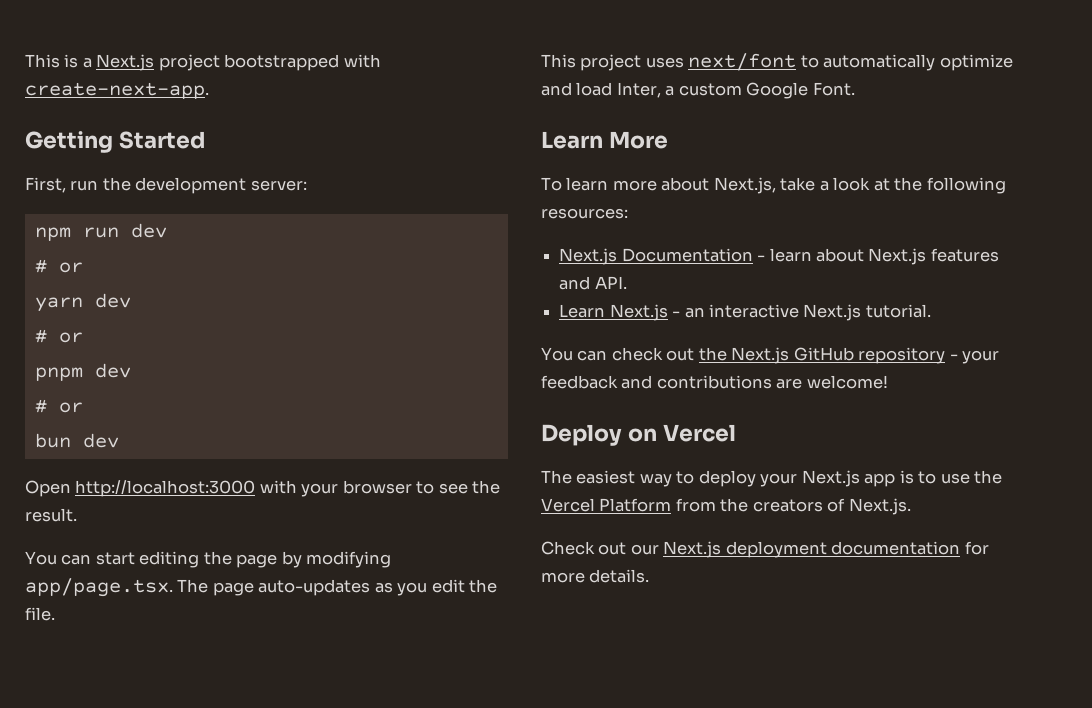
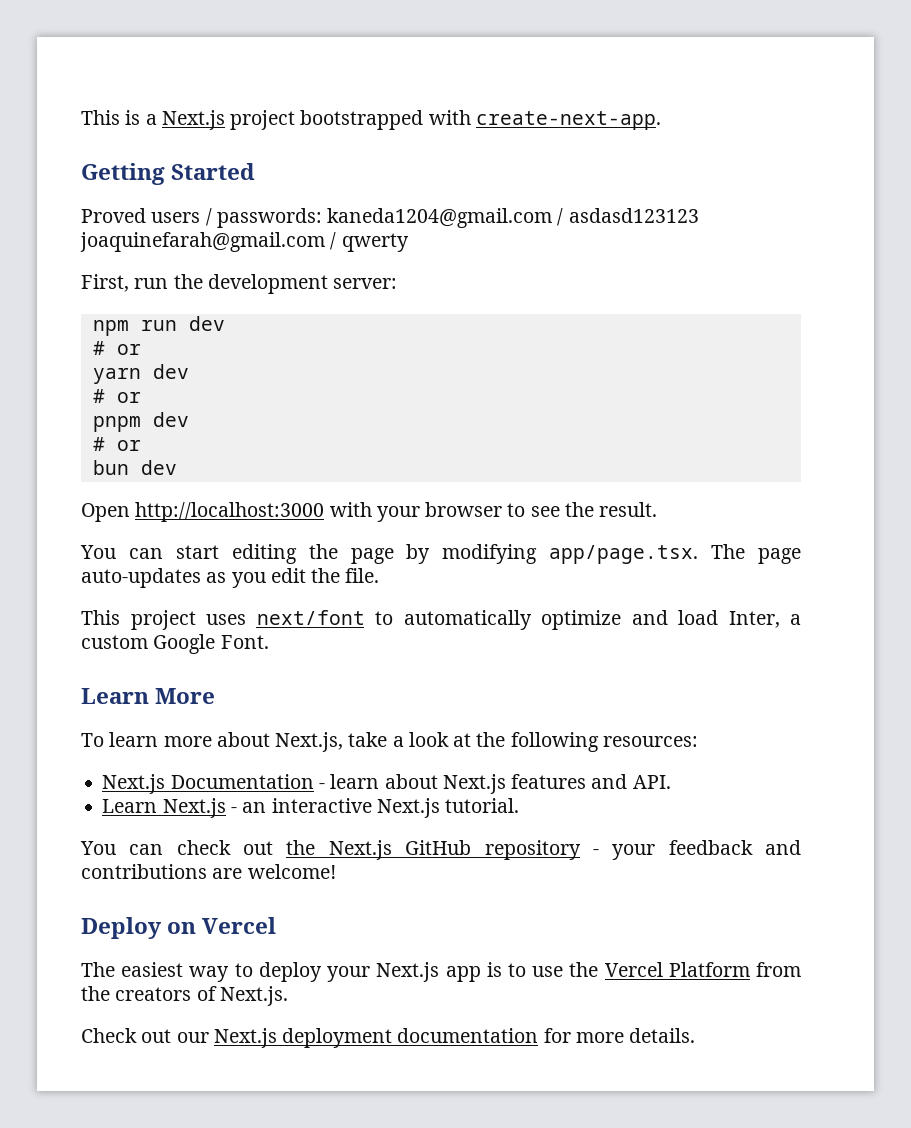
+ Proved users / passwords: kaneda1204@gmail.com / asdasd123123 joaquinefarah@gmail.com / qwerty

